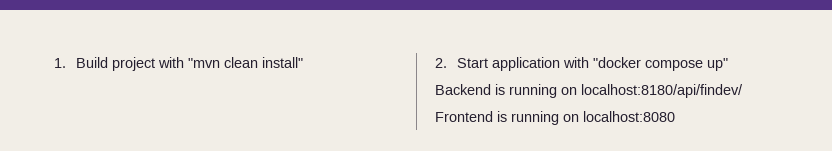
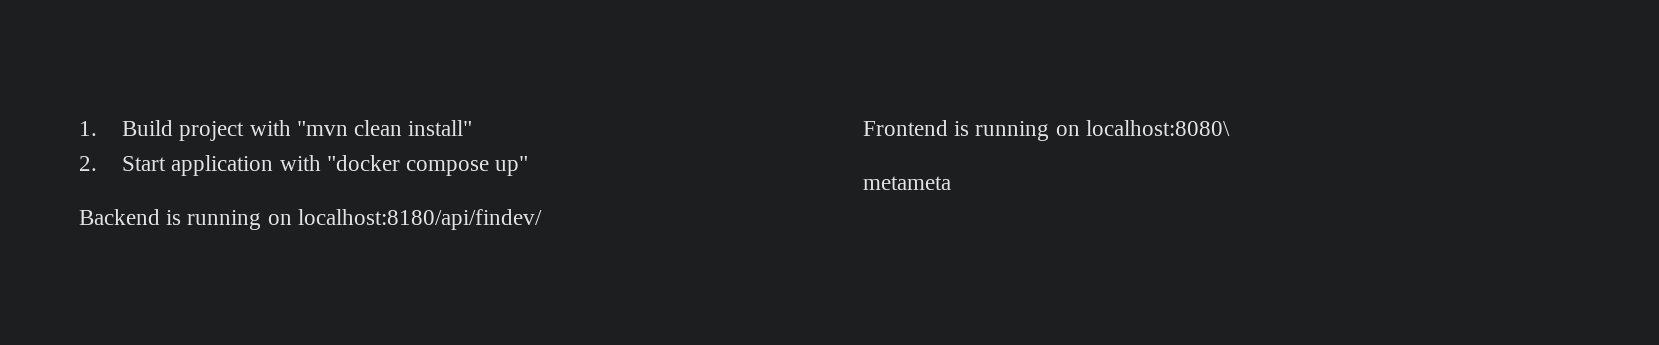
- Frontend is running on localhost:8080
+ Frontend is running on localhost:8080\
+ metameta

